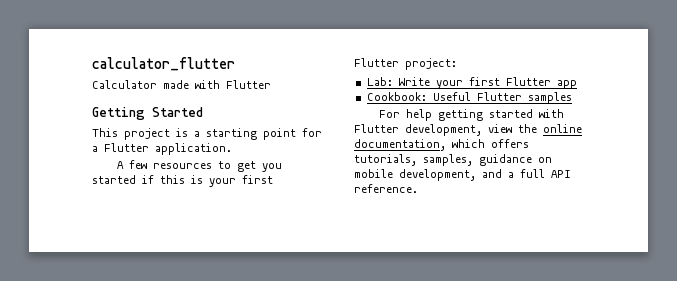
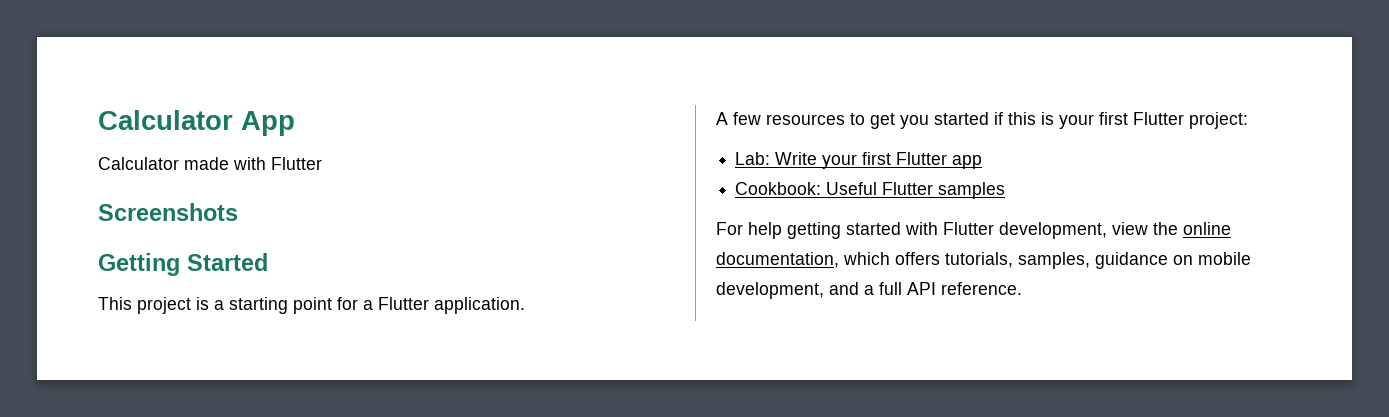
- calculator_flutter
+ Calculator App
+ Screenshots

